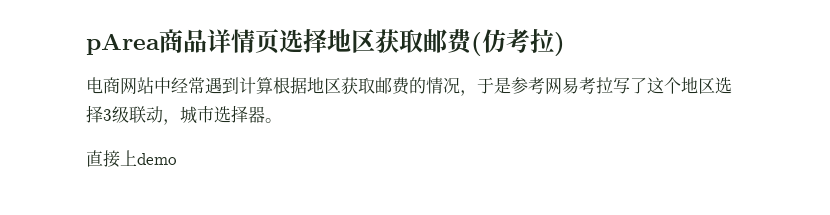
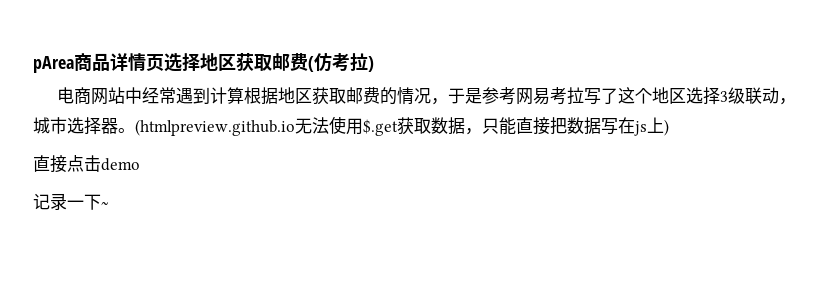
- 电商网站中经常遇到计算根据地区获取邮费的情况，于是参考网易考拉写了这个地区选择3级联动，城市选择器。
- 直接上demo
+ 电商网站中经常遇到计算根据地区获取邮费的情况，于是参考网易考拉写了这个地区选择3级联动，城市选择器。(htmlpreview.github.io无法使用$.get获取数据，只能直接把数据写在js上)
+ 直接点击demo
+ 记录一下~

